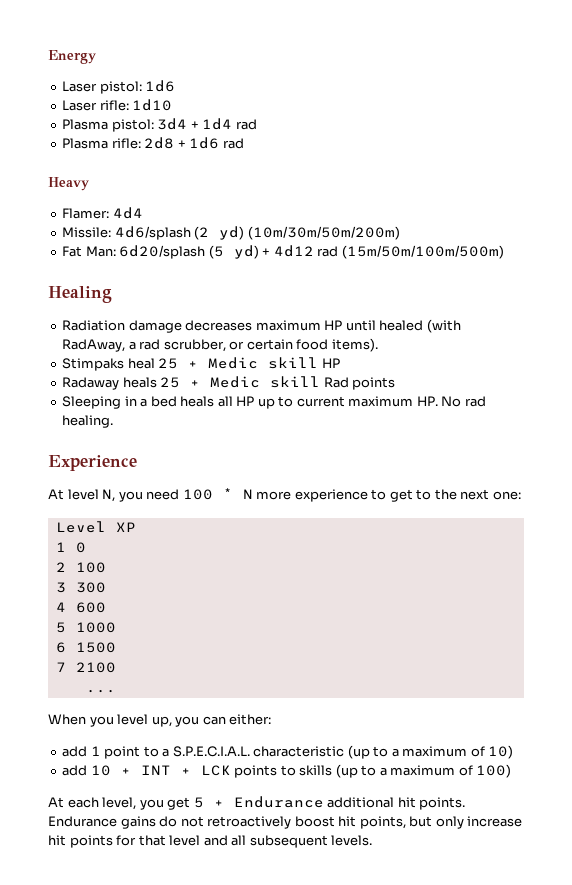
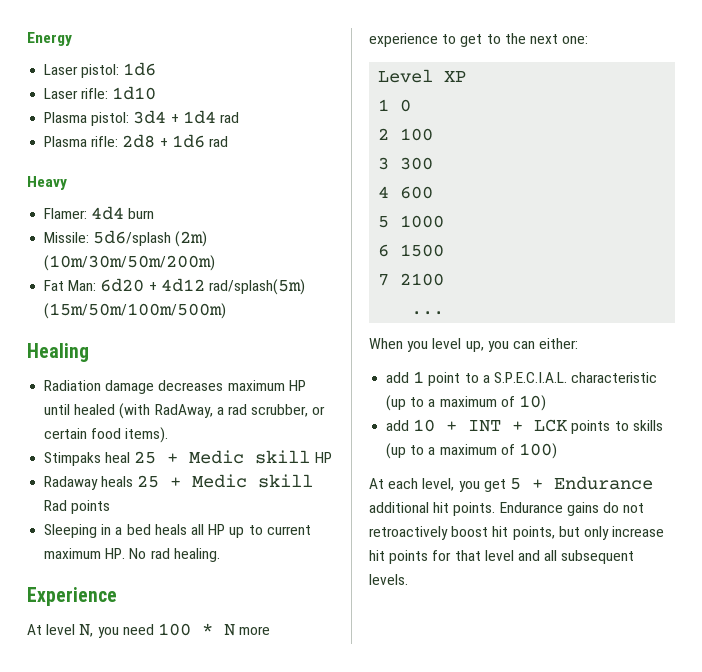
- Flamer: 4d4
+ Flamer: 4d4 burn
- Missile: 4d6/splash (2 yd) (10m/30m/50m/200m)
+ Missile: 5d6/splash (2m) (10m/30m/50m/200m)
- Fat Man: 6d20/splash (5 yd) + 4d12 rad (15m/50m/100m/500m)
+ Fat Man: 6d20 + 4d12 rad/splash(5m) (15m/50m/100m/500m)

